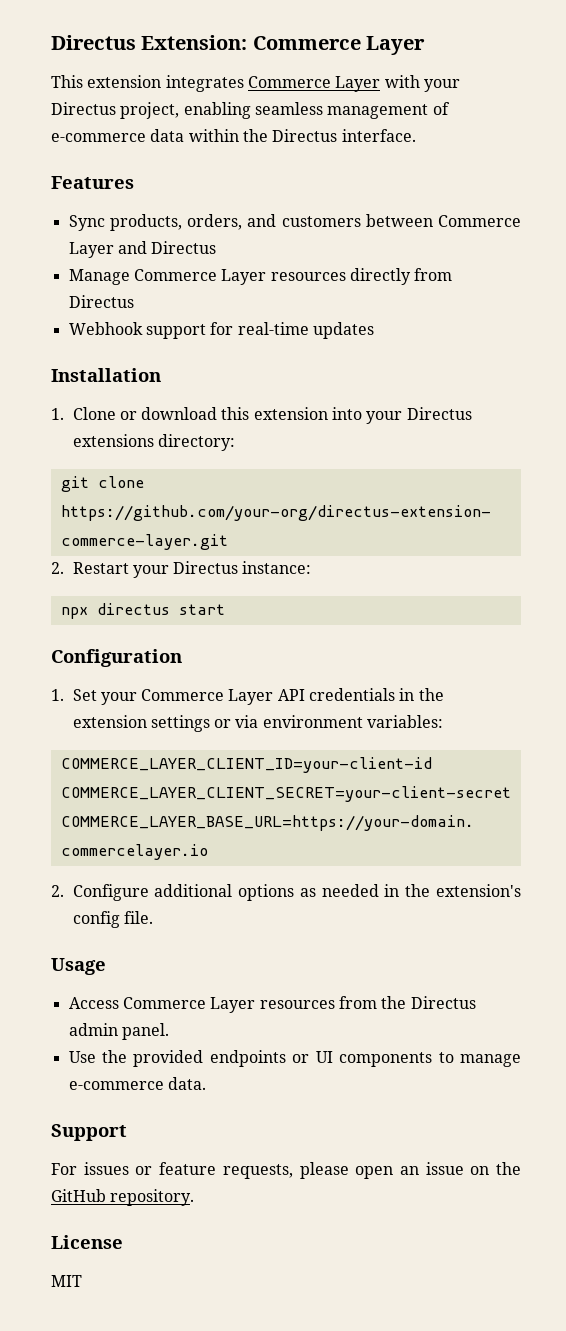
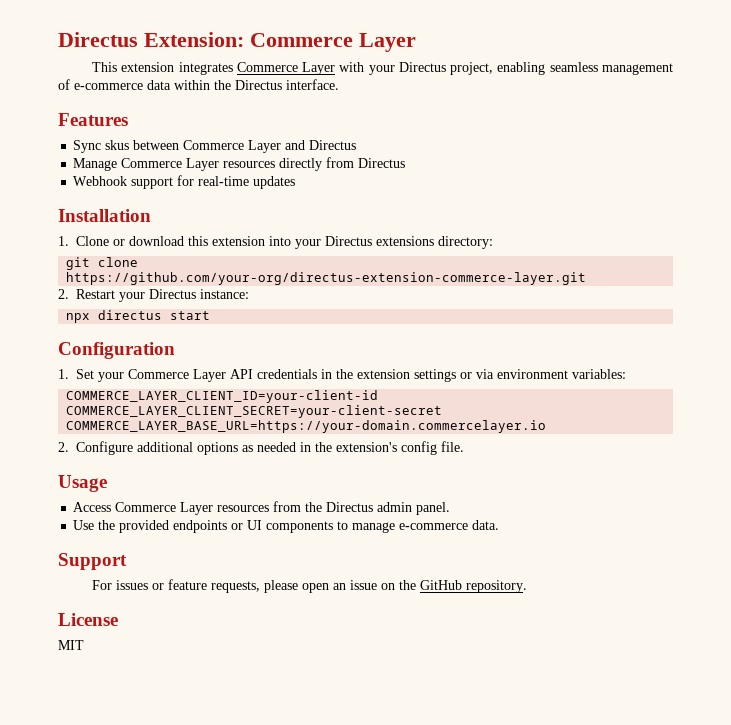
- Sync products, orders, and customers between Commerce Layer and Directus
+ Sync skus between Commerce Layer and Directus

